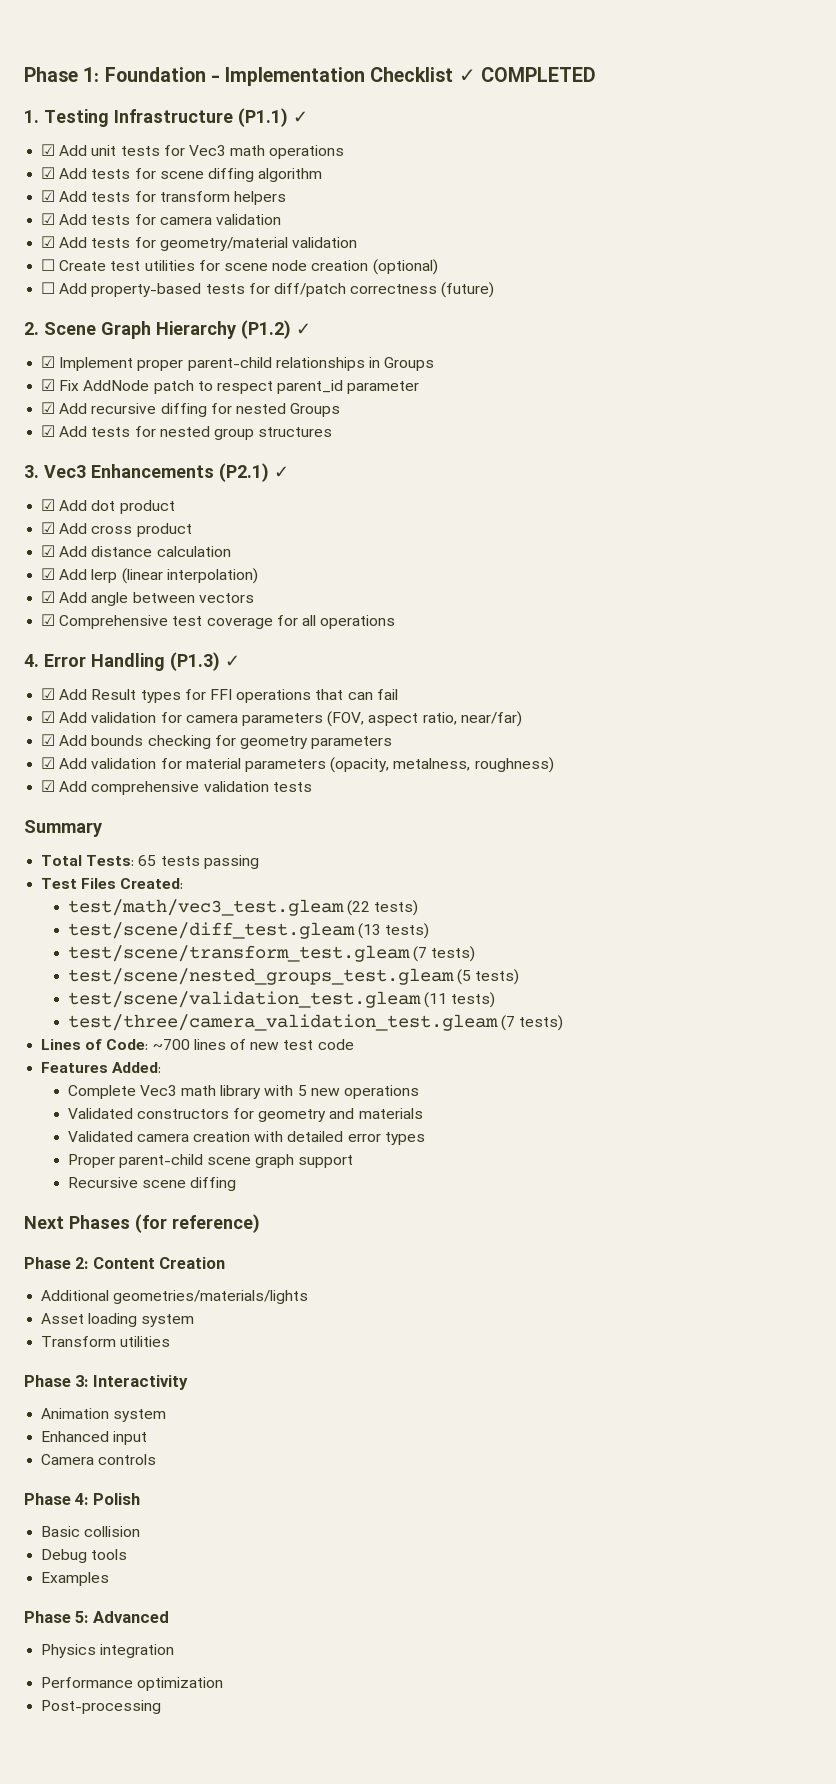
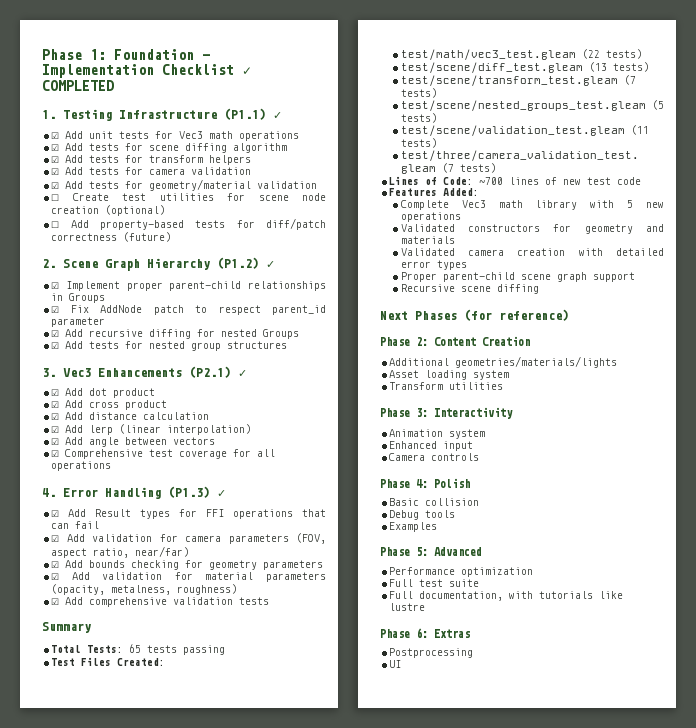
- Physics integration
- Post-processing
+ Full test suite
+ Full documentation, with tutorials like lustre
+ Phase 6: Extras
+ Postprocessing
+ UI

